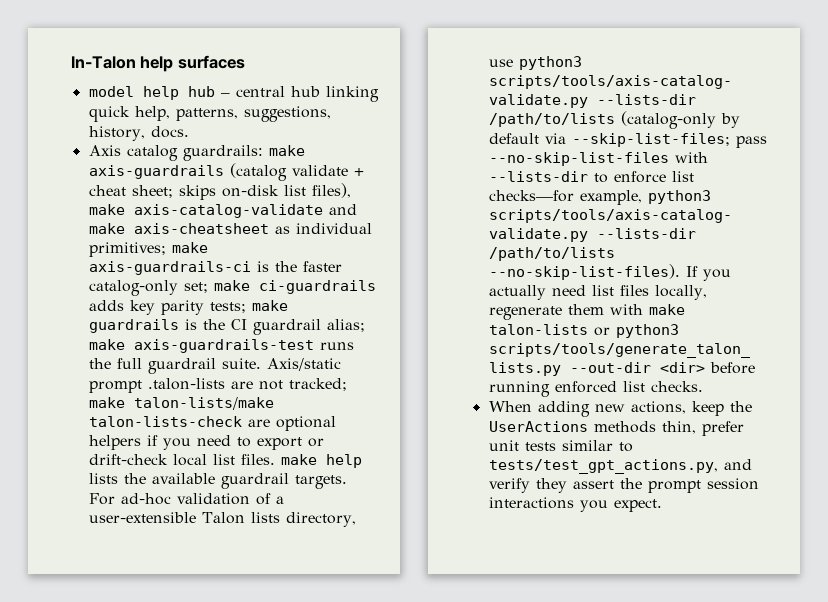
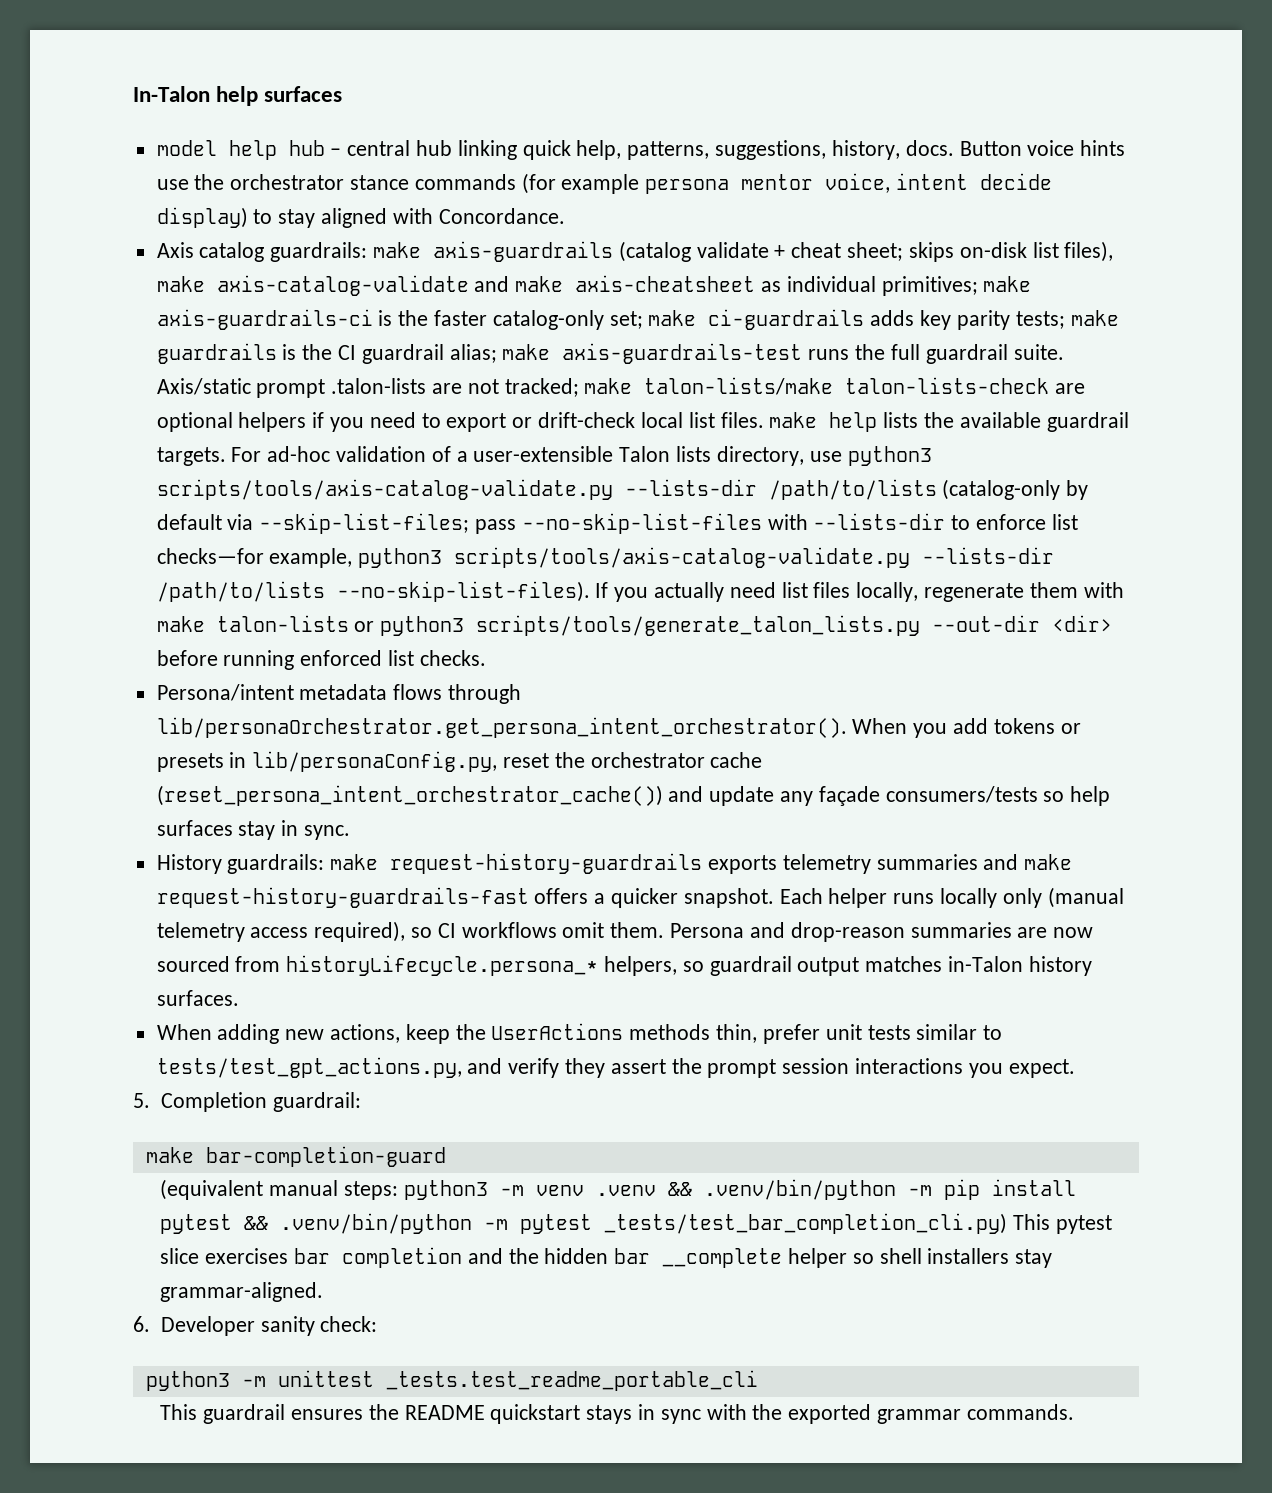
+ Button voice hints use the orchestrator stance commands (for example persona mentor voice, intent decide display) to stay aligned with Concordance.
+ Persona/intent metadata flows through lib/personaOrchestrator.get_persona_intent_orchestrator(). When you add tokens or presets in lib/personaConfig.py, reset the orchestrator cache (reset_persona_intent_orchestrator_cache()) and update any façade consumers/tests so help surfaces stay in sync.
+ History guardrails: make request-history-guardrails exports telemetry summaries and make request-history-guardrails-fast offers a quicker snapshot. Each helper runs locally only (manual telemetry access required), so CI workflows omit them. Persona and drop-reason summaries are now sourced from historyLifecycle.persona_* helpers, so guardrail output matches in-Talon history surfaces.
+ 5. Completion guardrail:
+ make bar-completion-guard
+ (equivalent manual steps: python3 -m venv .venv && .venv/bin/python -m pip install pytest && .venv/bin/python -m pytest _tests/test_bar_completion_cli.py) This pytest slice exercises bar completion and the hidden bar __complete helper so shell installers stay grammar-aligned.
+ 6. Developer sanity check:
+ python3 -m unittest _tests.test_readme_portable_cli
+ This guardrail ensures the README quickstart stays in sync with the exported grammar commands.

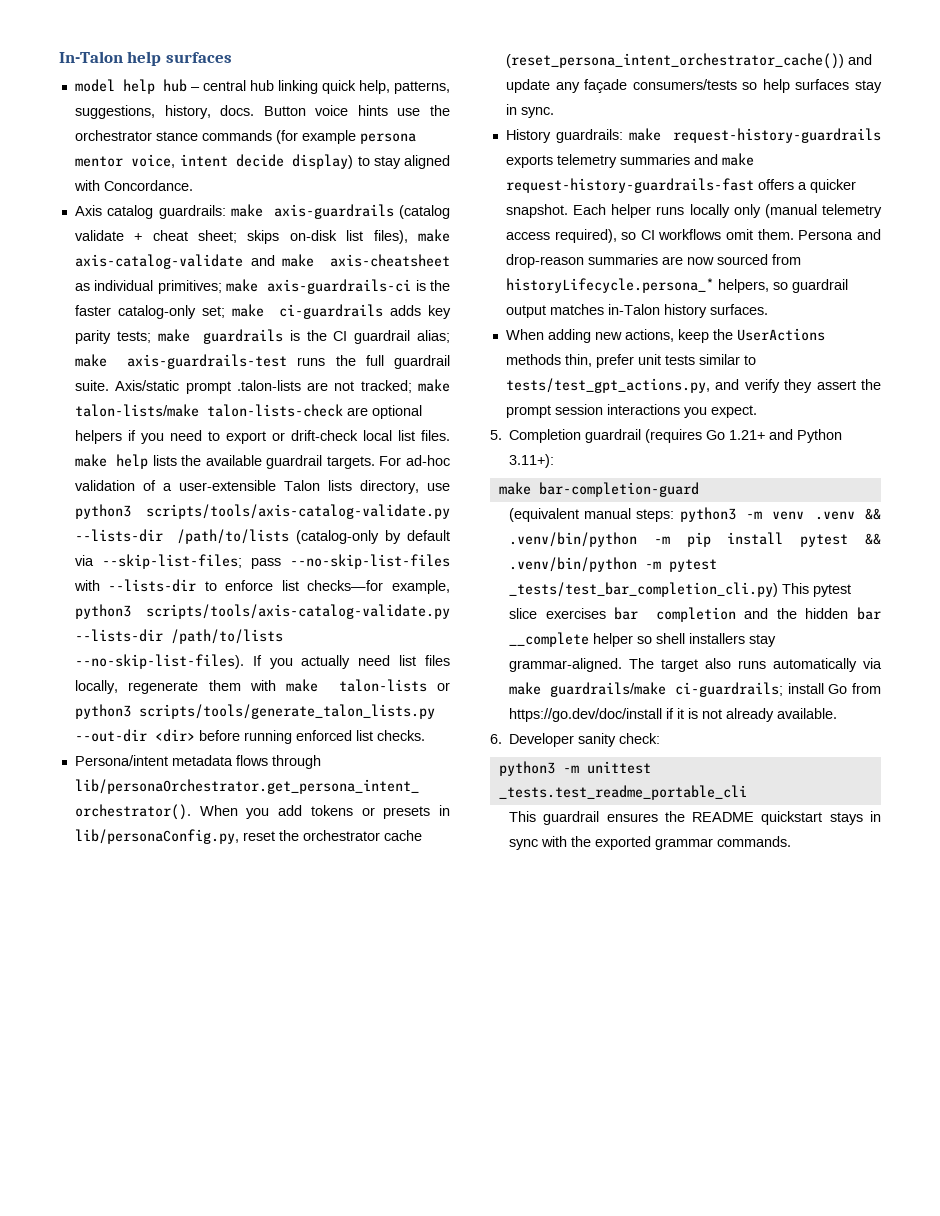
- 5. Completion guardrail:
+ 5. Completion guardrail (requires Go 1.21+ and Python 3.11+):
+ The target also runs automatically via make guardrails/make ci-guardrails; install Go from https://go.dev/doc/install if it is not already available.

